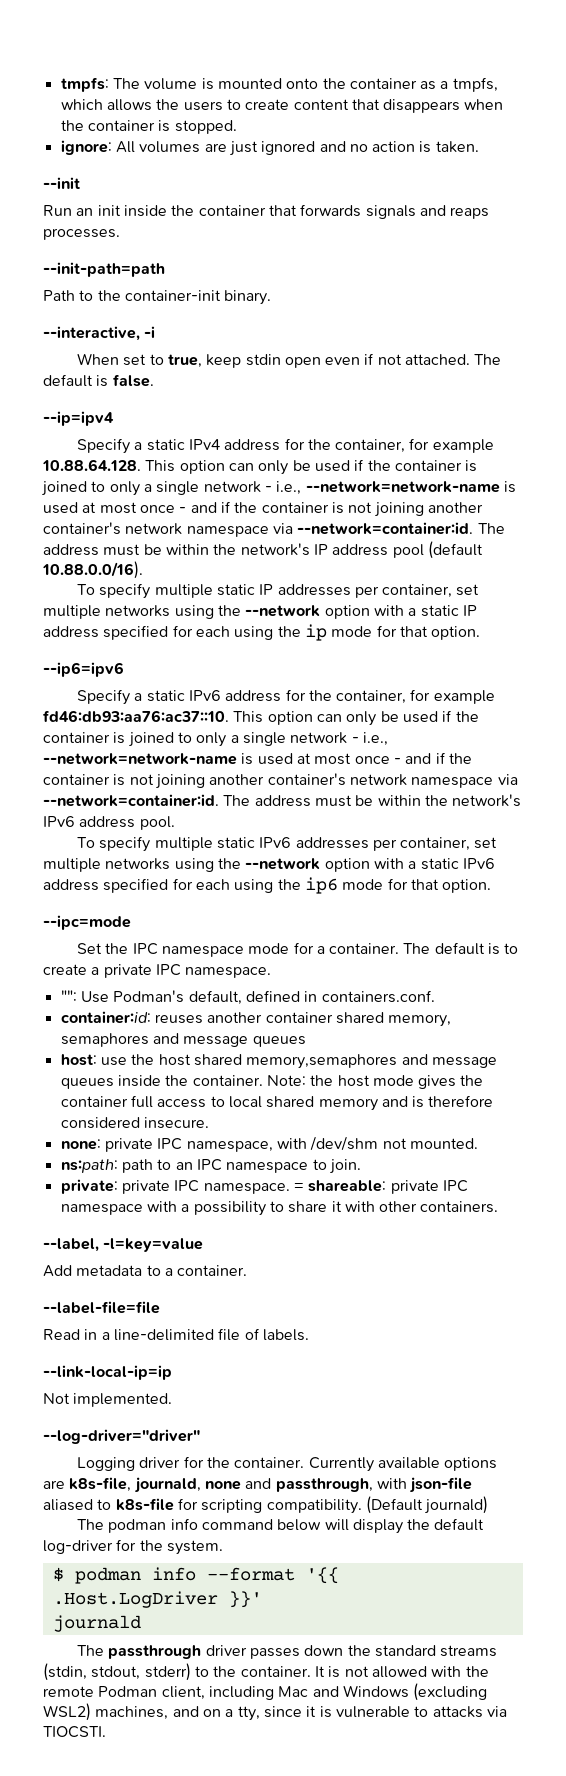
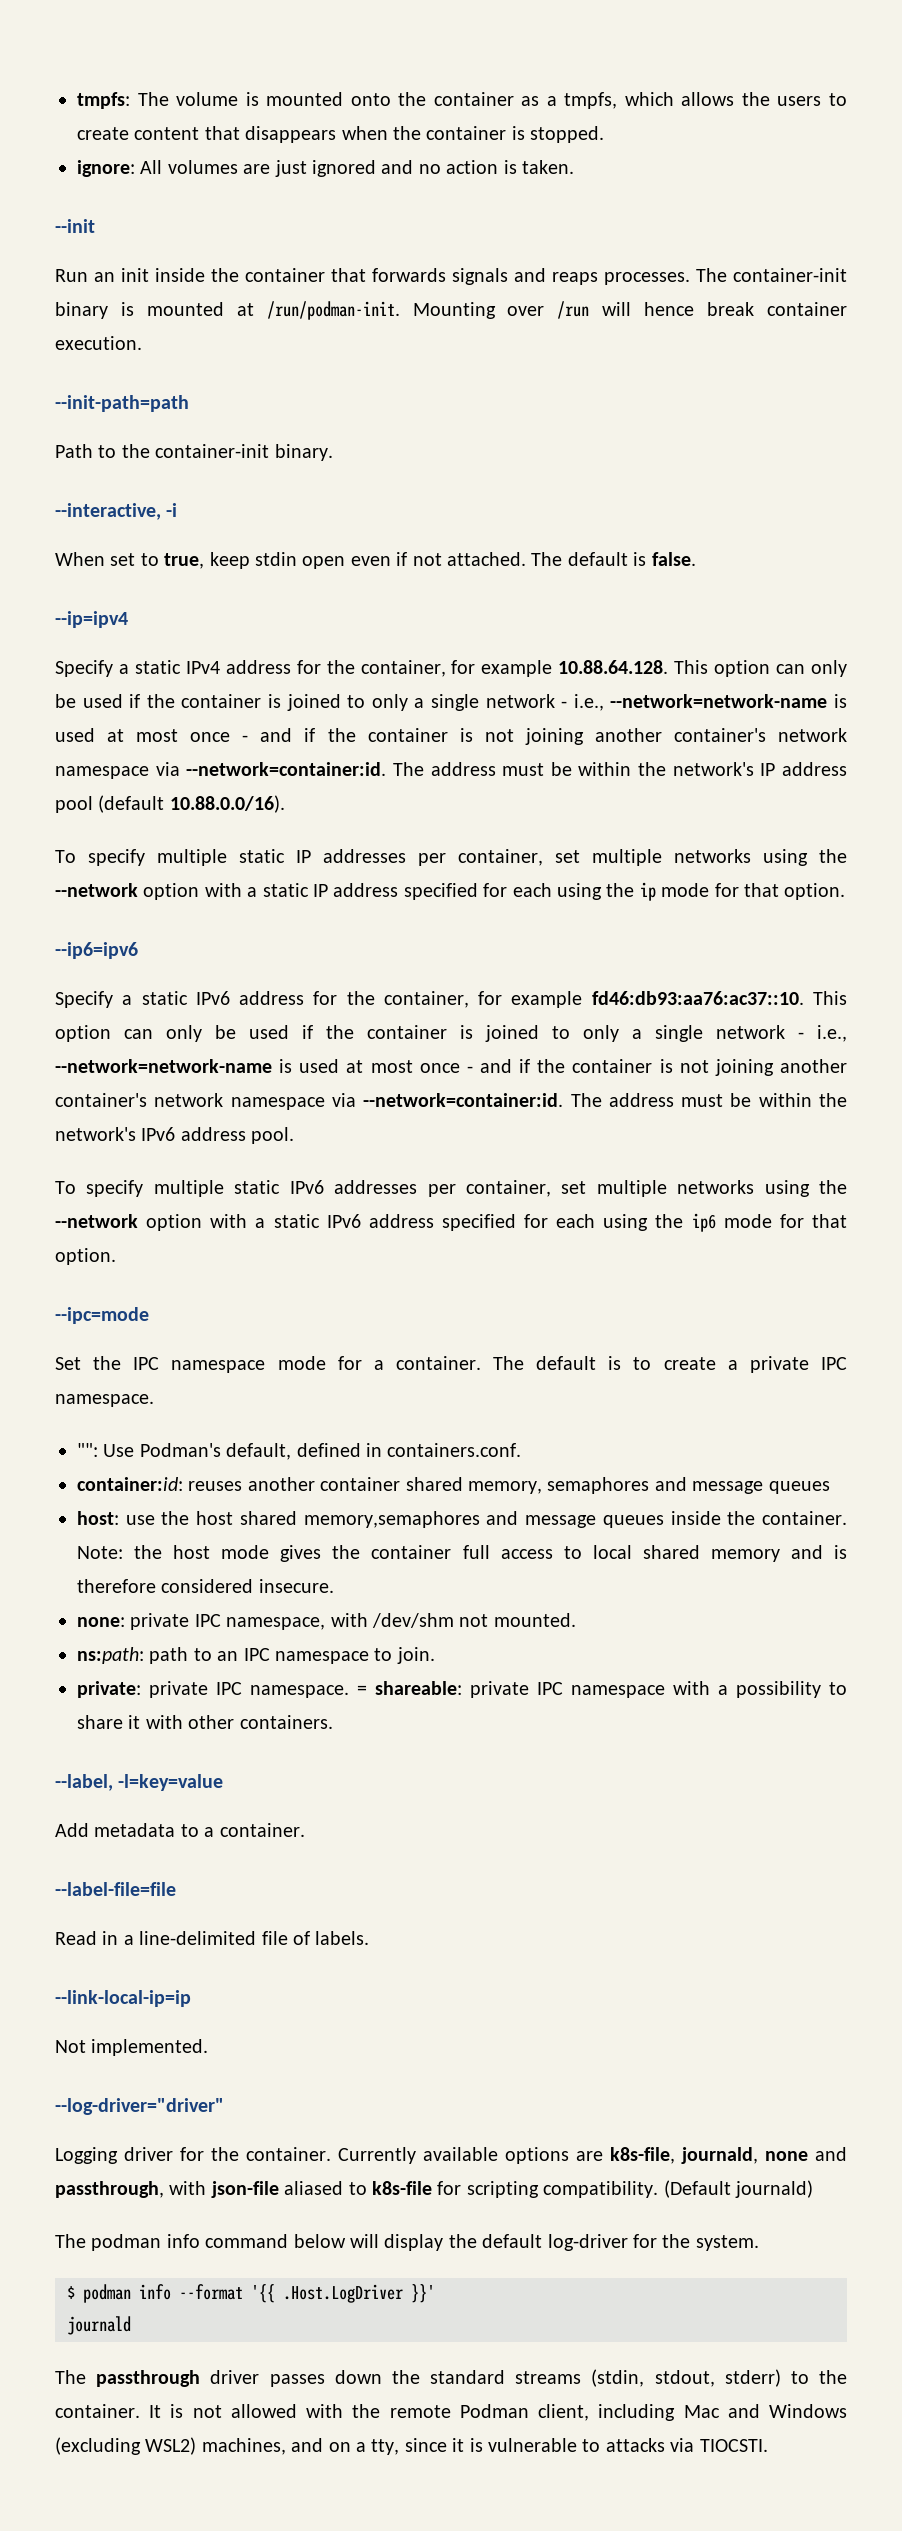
+ The container-init binary is mounted at /run/podman-init. Mounting over /run will hence break container execution.

